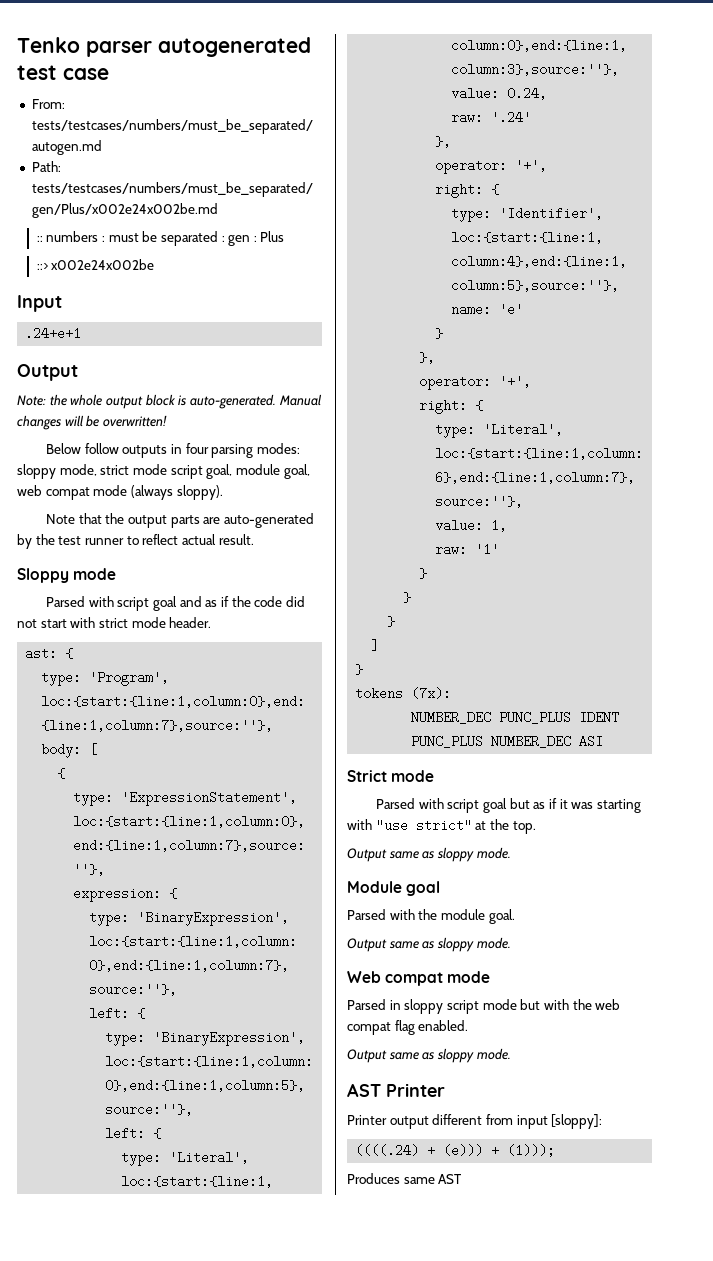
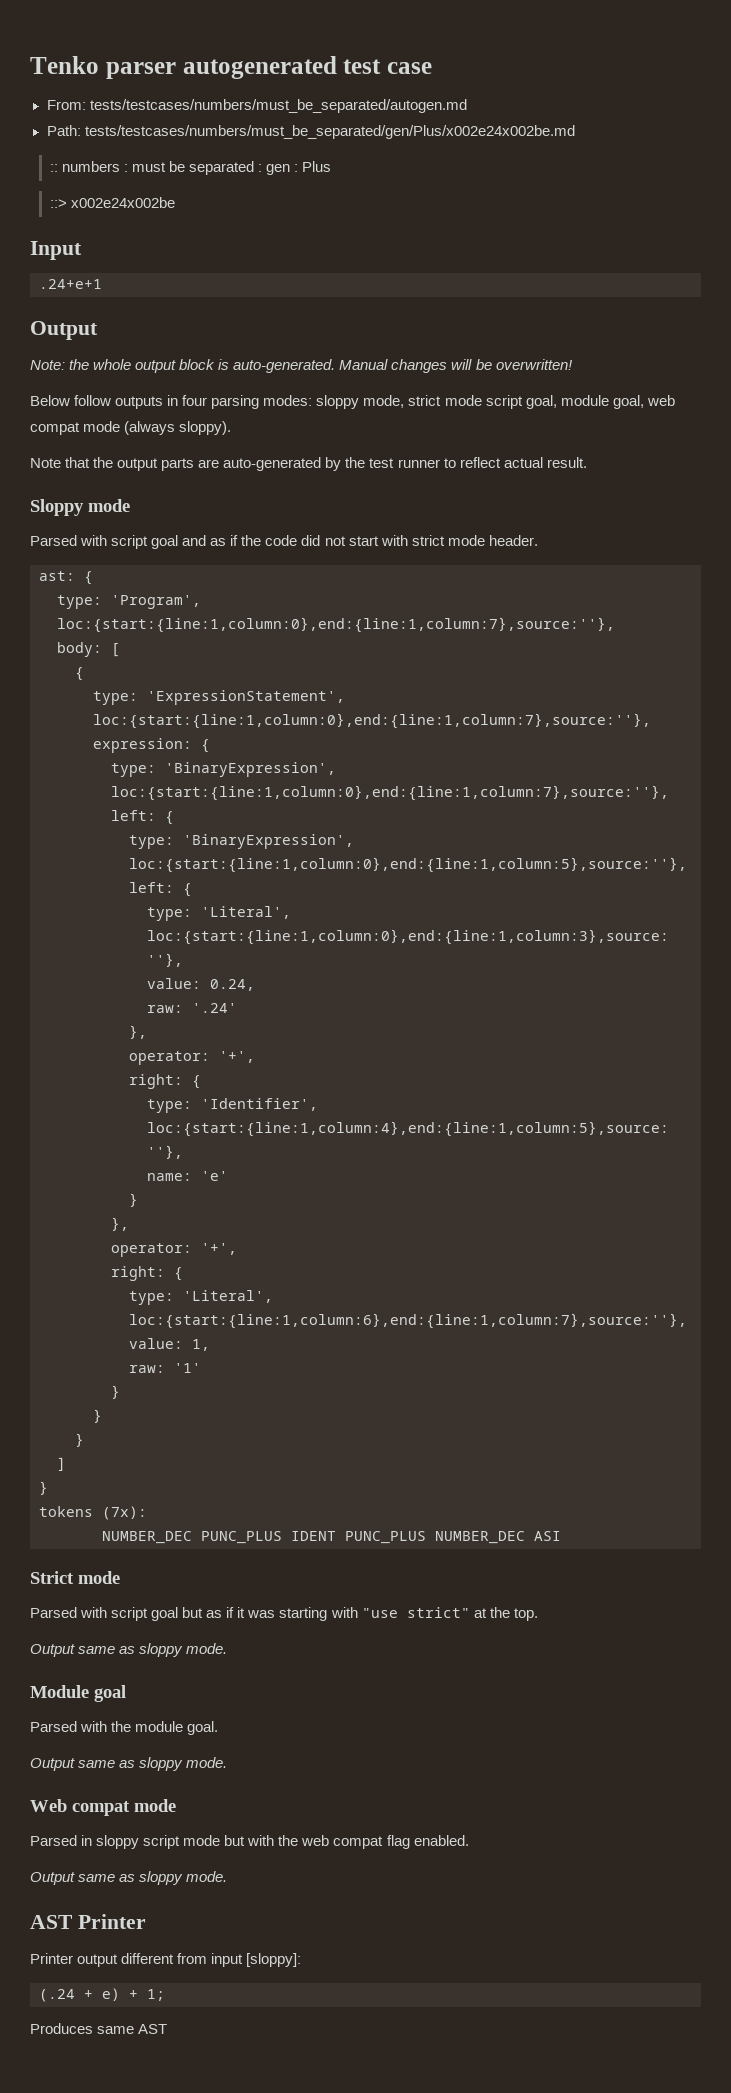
- ((((.24) + (e))) + (1)));
+ (.24 + e) + 1;

